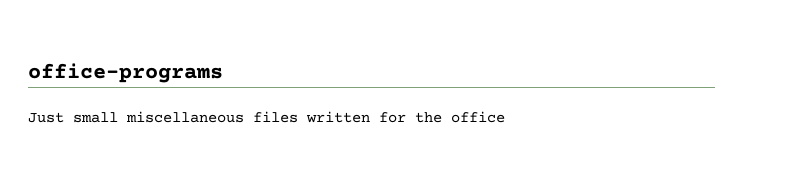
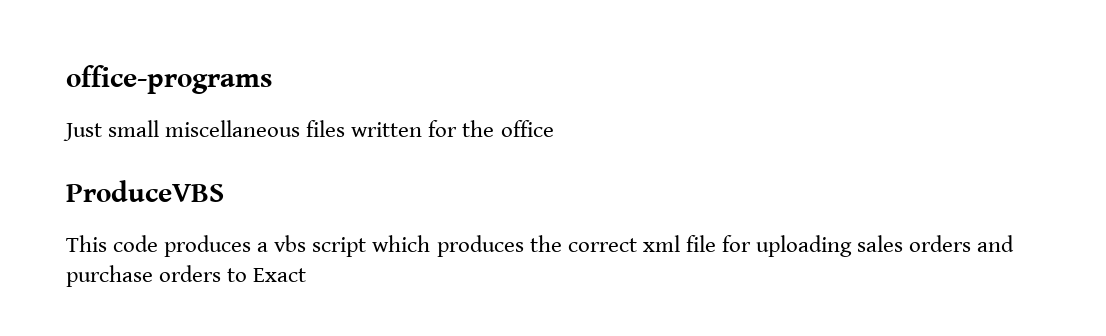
+ ProduceVBS
+ This code produces a vbs script which produces the correct xml file for uploading sales orders and purchase orders to Exact

